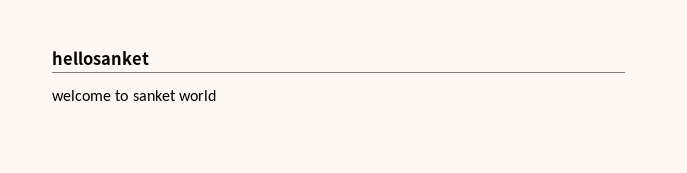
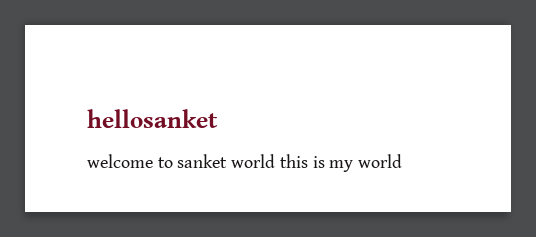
- welcome to sanket world
+ welcome to sanket world this is my world

